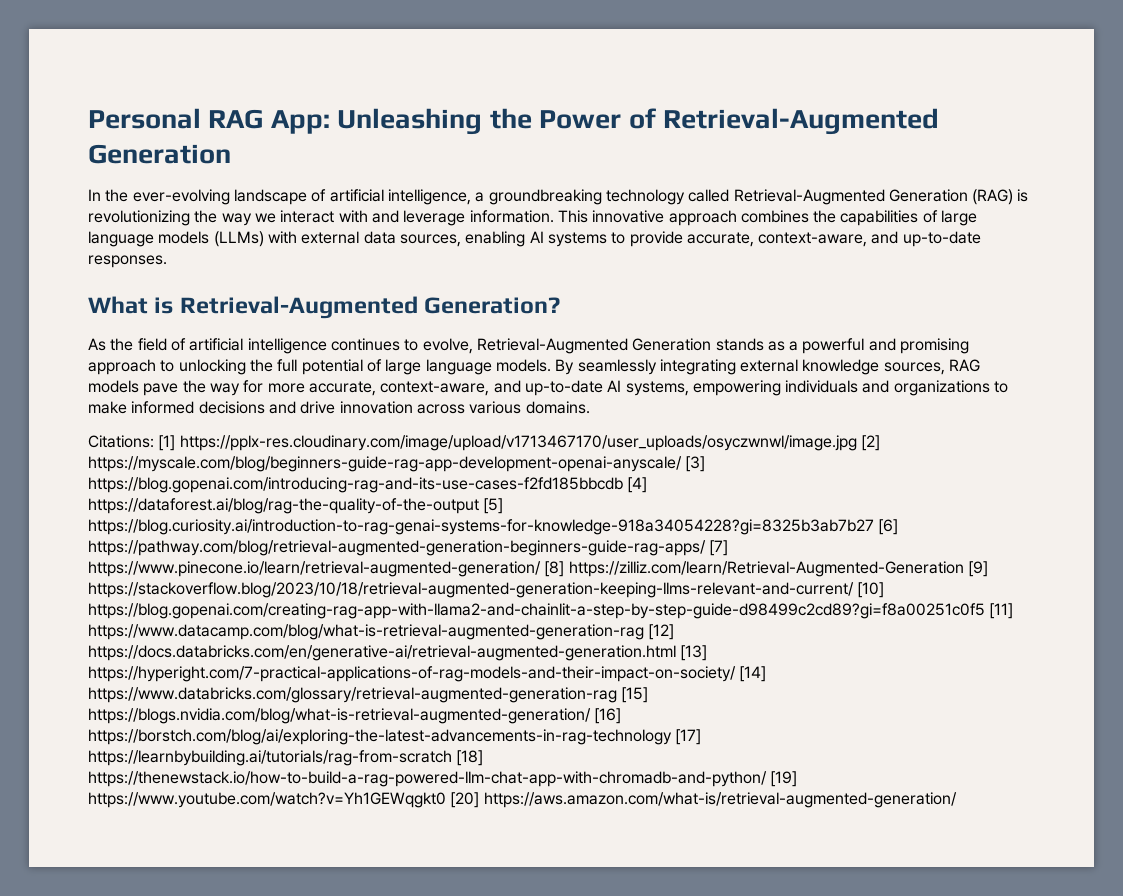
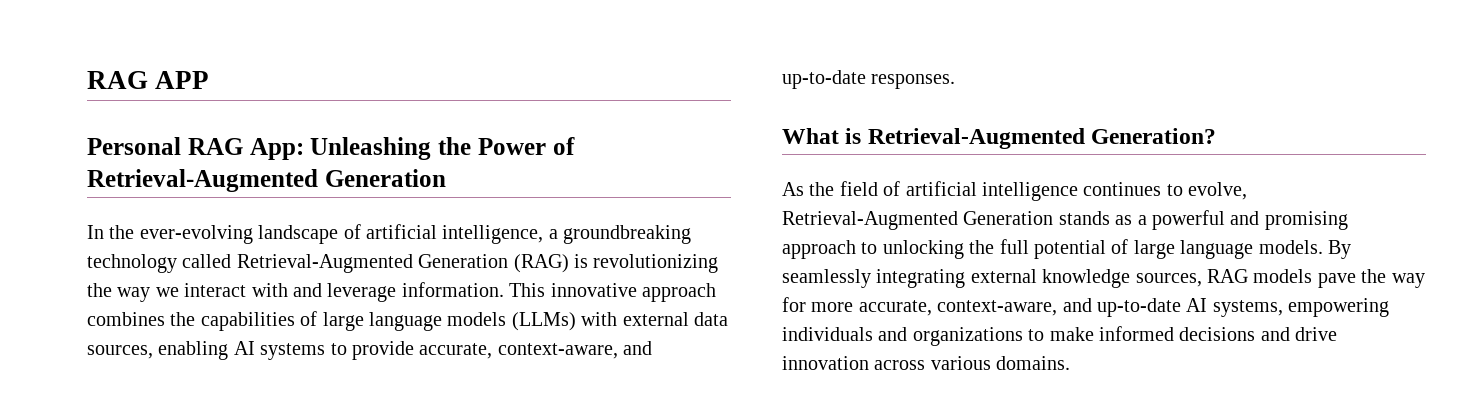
+ RAG APP
- Citations: [1] https://pplx-res.cloudinary.com/image/upload/v1713467170/user_uploads/osyczwnwl/image.jpg [2] https://myscale.com/blog/beginners-guide-rag-app-development-openai-anyscale/ [3] https://blog.gopenai.com/introducing-rag-and-its-use-cases-f2fd185bbcdb [4] https://dataforest.ai/blog/rag-the-quality-of-the-output [5] https://blog.curiosity.ai/introduction-to-rag-genai-systems-for-knowledge-918a34054228?gi=8325b3ab7b27 [6] https://pathway.com/blog/retrieval-augmented-generation-beginners-guide-rag-apps/ [7] https://www.pinecone.io/learn/retrieval-augmented-generation/ [8] https://zilliz.com/learn/Retrieval-Augmented-Generation [9] https://stackoverflow.blog/2023/10/18/retrieval-augmented-generation-keeping-llms-relevant-and-current/ [10] https://blog.gopenai.com/creating-rag-app-with-llama2-and-chainlit-a-step-by-step-guide-d98499c2cd89?gi=f8a00251c0f5 [11] https://www.datacamp.com/blog/what-is-retrieval-augmented-generation-rag [12] https://docs.databricks.com/en/generative-ai/retrieval-augmented-generation.html [13] https://hyperight.com/7-practical-applications-of-rag-models-and-their-impact-on-society/ [14] https://www.databricks.com/glossary/retrieval-augmented-generation-rag [15] https://blogs.nvidia.com/blog/what-is-retrieval-augmented-generation/ [16] https://borstch.com/blog/ai/exploring-the-latest-advancements-in-rag-technology [17] https://learnbybuilding.ai/tutorials/rag-from-scratch [18] https://thenewstack.io/how-to-build-a-rag-powered-llm-chat-app-with-chromadb-and-python/ [19] https://www.youtube.com/watch?v=Yh1GEWqgkt0 [20] https://aws.amazon.com/what-is/retrieval-augmented-generation/

